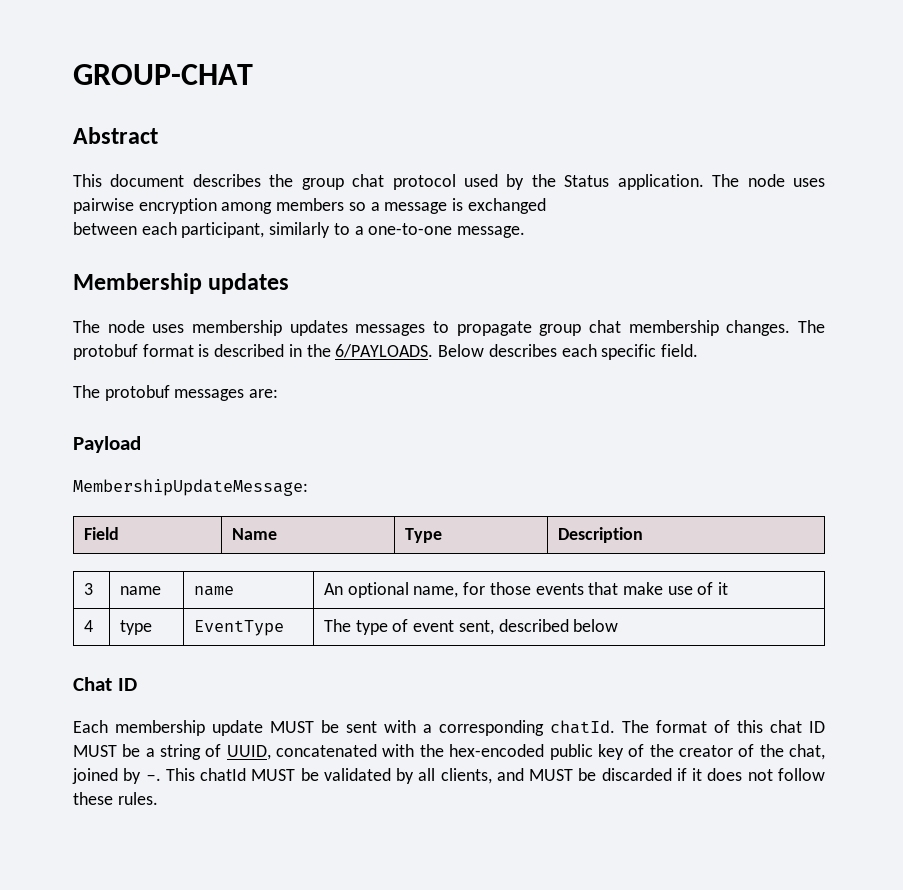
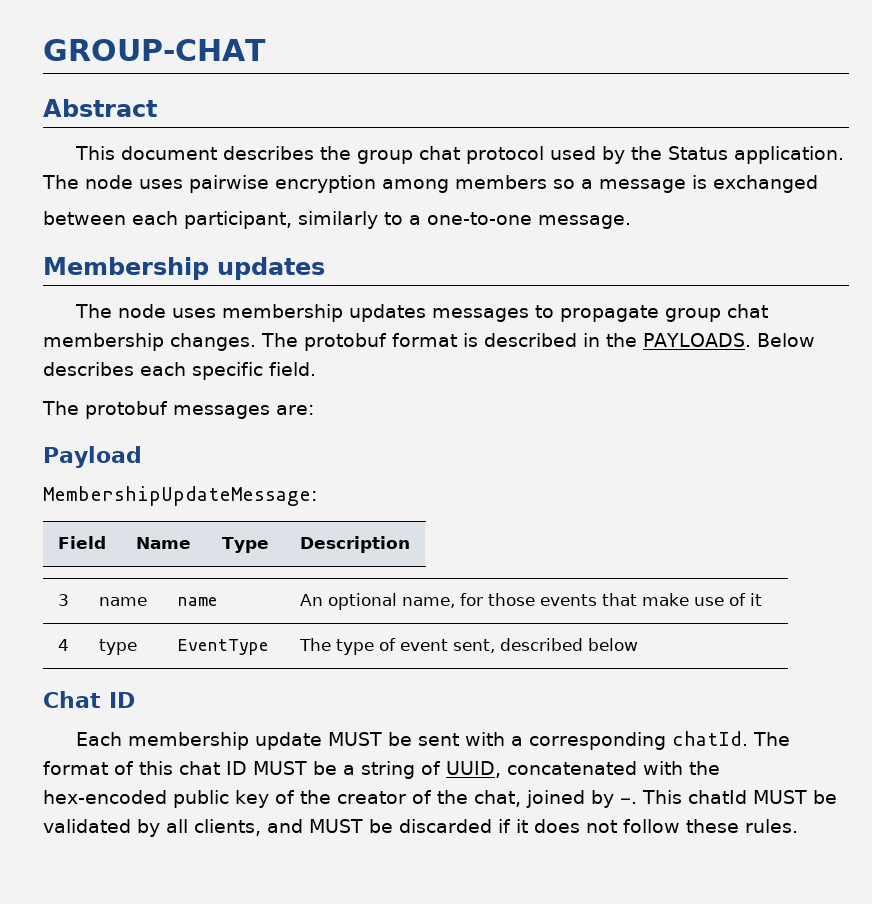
- The protobuf format is described in the 6/PAYLOADS.
+ The protobuf format is described in the PAYLOADS.

